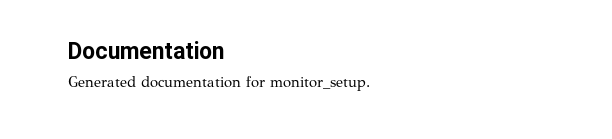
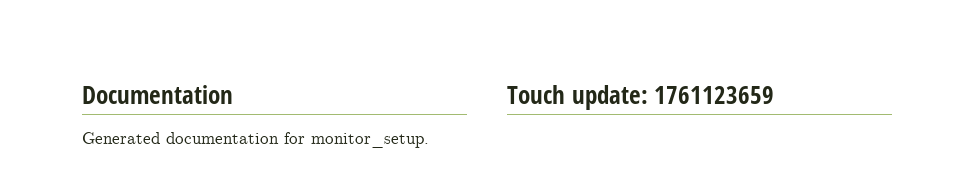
+ Touch update: 1761123659

